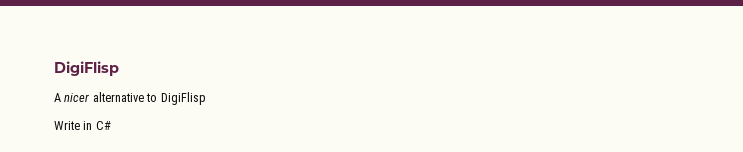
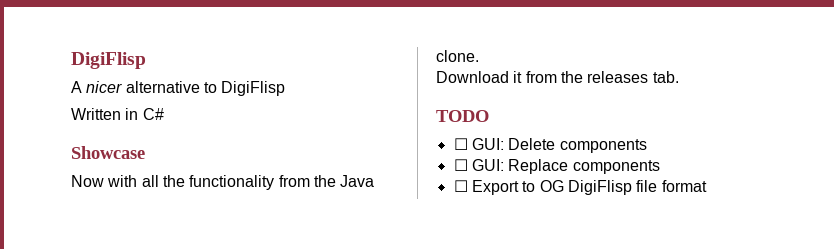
- Write in C#
+ Written in C#
+ Showcase
+ Now with all the functionality from the Java clone.
+ Download it from the releases tab.
+ TODO
+ ☐ GUI: Delete components
+ ☐ GUI: Replace components
+ ☐ Export to OG DigiFlisp file format

